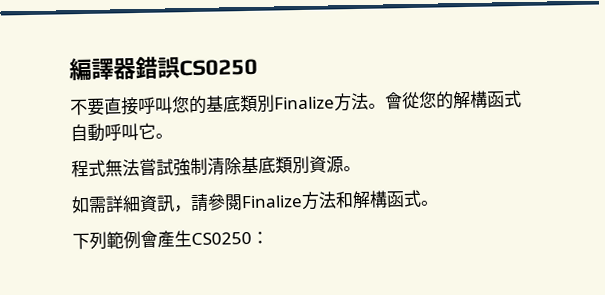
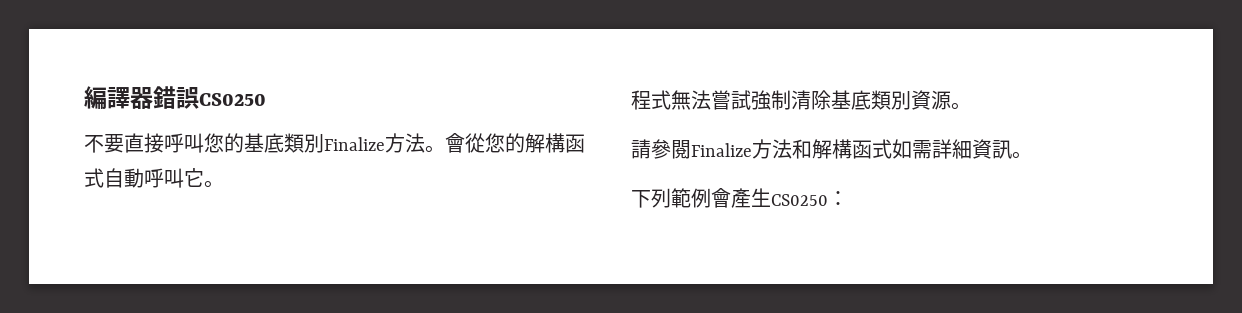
- 如需詳細資訊，請參閱Finalize方法和解構函式。
+ 請參閱Finalize方法和解構函式如需詳細資訊。

